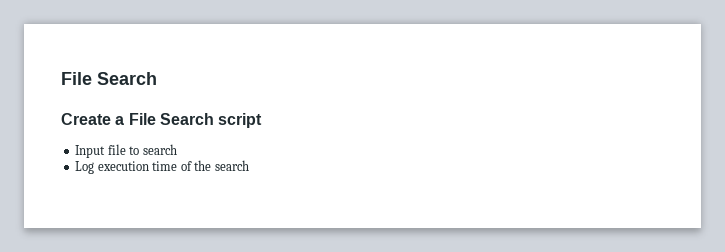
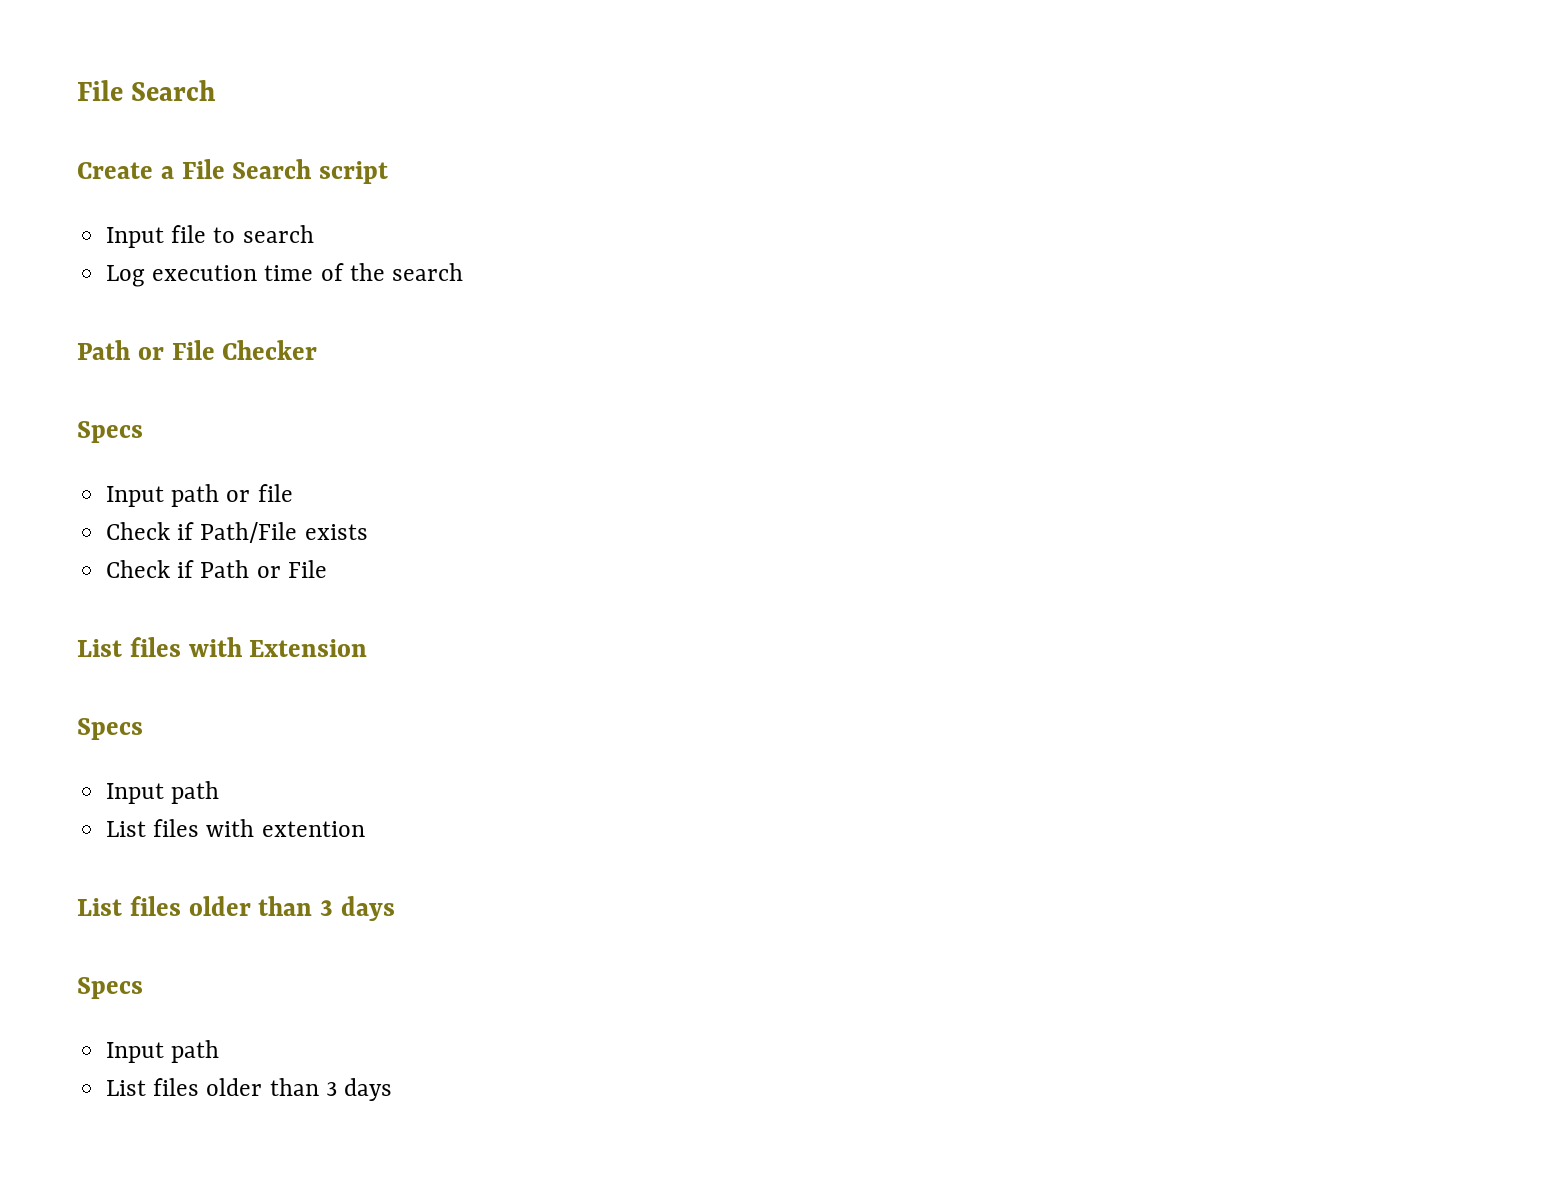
+ Path or File Checker
+ Specs
+ Input path or file
+ Check if Path/File exists
+ Check if Path or File
+ List files with Extension
+ Specs
+ Input path
+ List files with extention
+ List files older than 3 days
+ Specs
+ Input path
+ List files older than 3 days

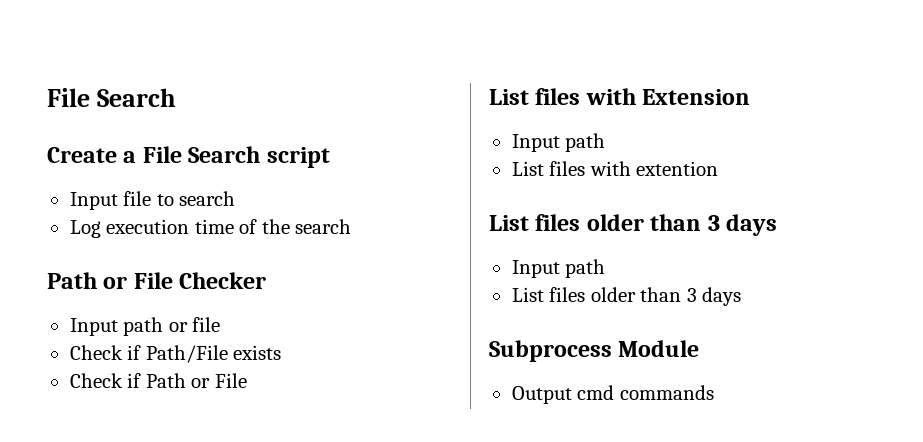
  Path or File Checker
- Specs
  List files with Extension
- Specs
  List files with extention
  List files older than 3 days
- Specs
+ Subprocess Module
+ Output cmd commands

